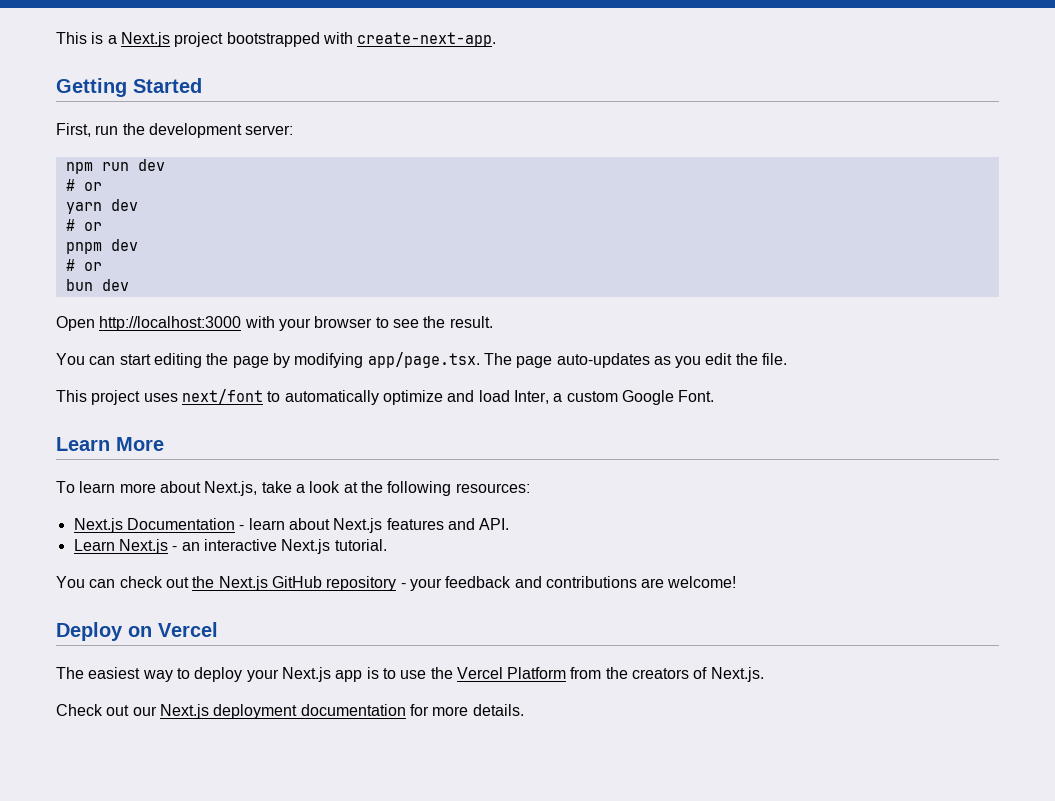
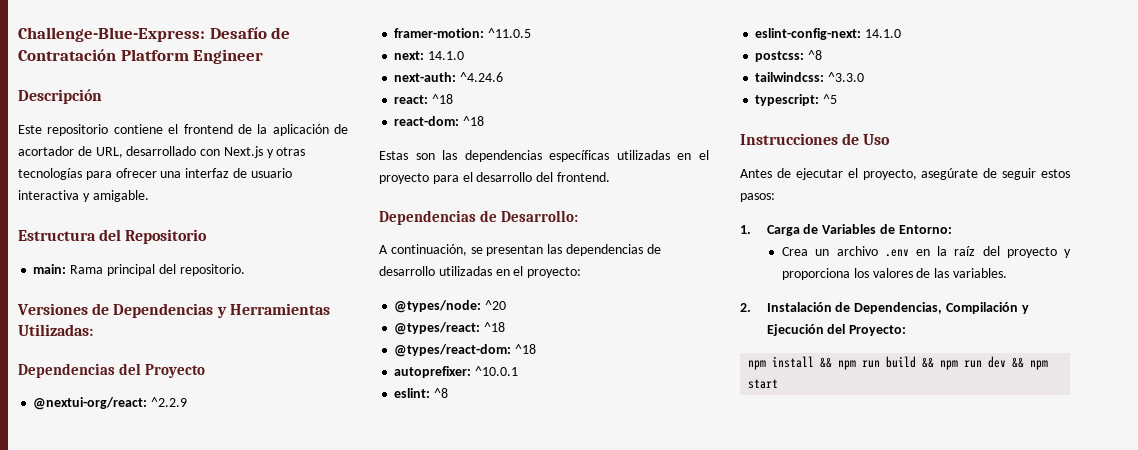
- This is a Next.js project bootstrapped with create-next-app.
- Getting Started
- First, run the development server:
- npm run dev
- # or
- yarn dev
- # or
- pnpm dev
- # or
- bun dev
- Open http://localhost:3000 with your browser to see the result.
- You can start editing the page by modifying app/page.tsx. The page auto-updates as you edit the file.
- This project uses next/font to automatically optimize and load Inter, a custom Google Font.
- Learn More
- To learn more about Next.js, take a look at the following resources:
- Next.js Documentation - learn about Next.js features and API.
- Learn Next.js - an interactive Next.js tutorial.
- You can check out the Next.js GitHub repository - your feedback and contributions are welcome!
- Deploy on Vercel
- The easiest way to deploy your Next.js app is to use the Vercel Platform from the creators of Next.js.
- Check out our Next.js deployment documentation for more details.
+ Challenge-Blue-Express: Desafío de Contratación Platform Engineer
+ Descripción
+ Este repositorio contiene el frontend de la aplicación de acortador de URL, desarrollado con Next.js y otras tecnologías para ofrecer una interfaz de usuario interactiva y amigable.
+ Estructura del Repositorio
+ main: Rama principal del repositorio.
+ Versiones de Dependencias y Herramientas Utilizadas:
+ Dependencias del Proyecto
+ @nextui-org/react: ^2.2.9
+ framer-motion: ^11.0.5
+ next: 14.1.0
+ next-auth: ^4.24.6
+ react: ^18
+ react-dom: ^18
+ Estas son las dependencias específicas utilizadas en el proyecto para el desarrollo del frontend.
+ Dependencias de Desarrollo:
+ A continuación, se presentan las dependencias de desarrollo utilizadas en el proyecto:
+ @types/node: ^20
+ @types/react: ^18
+ @types/react-dom: ^18
+ autoprefixer: ^10.0.1
+ eslint: ^8
+ eslint-config-next: 14.1.0
+ postcss: ^8
+ tailwindcss: ^3.3.0
+ typescript: ^5
+ Instrucciones de Uso
+ Antes de ejecutar el proyecto, asegúrate de seguir estos pasos:
+ 1. Carga de Variables de Entorno:
+ Crea un archivo .env en la raíz del proyecto y proporciona los valores de las variables.
+ 2. Instalación de Dependencias, Compilación y Ejecución del Proyecto:
+ npm install && npm run build && npm run dev && npm start

